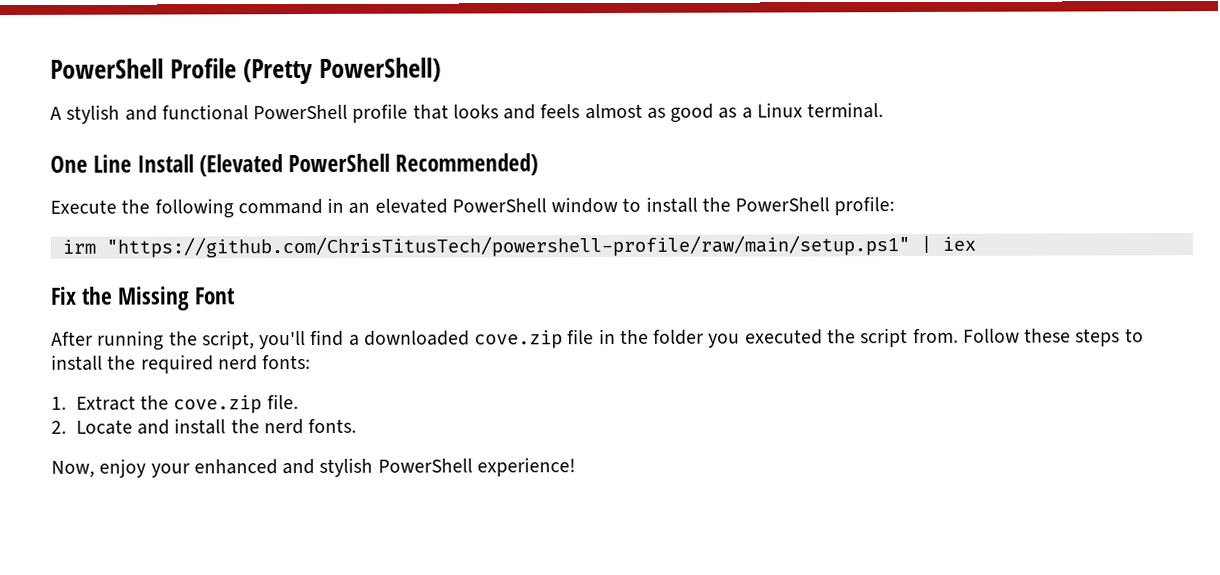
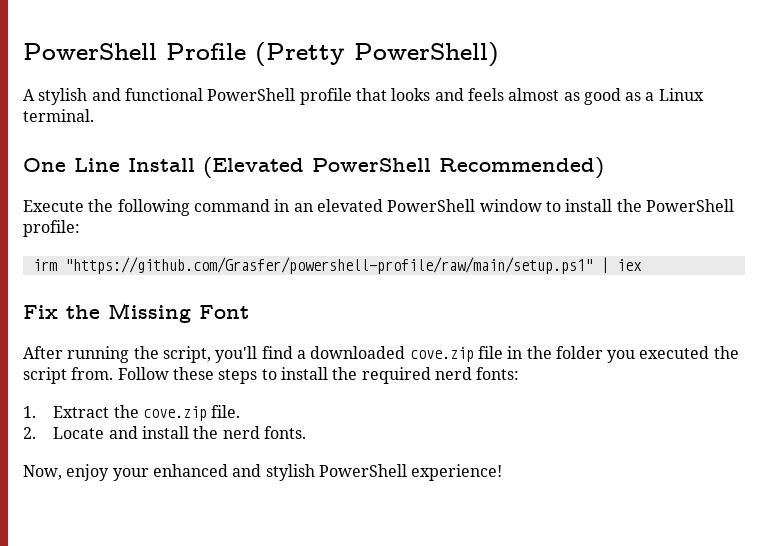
- irm "https://github.com/ChrisTitusTech/powershell-profile/raw/main/setup.ps1" | iex
+ irm "https://github.com/Grasfer/powershell-profile/raw/main/setup.ps1" | iex

